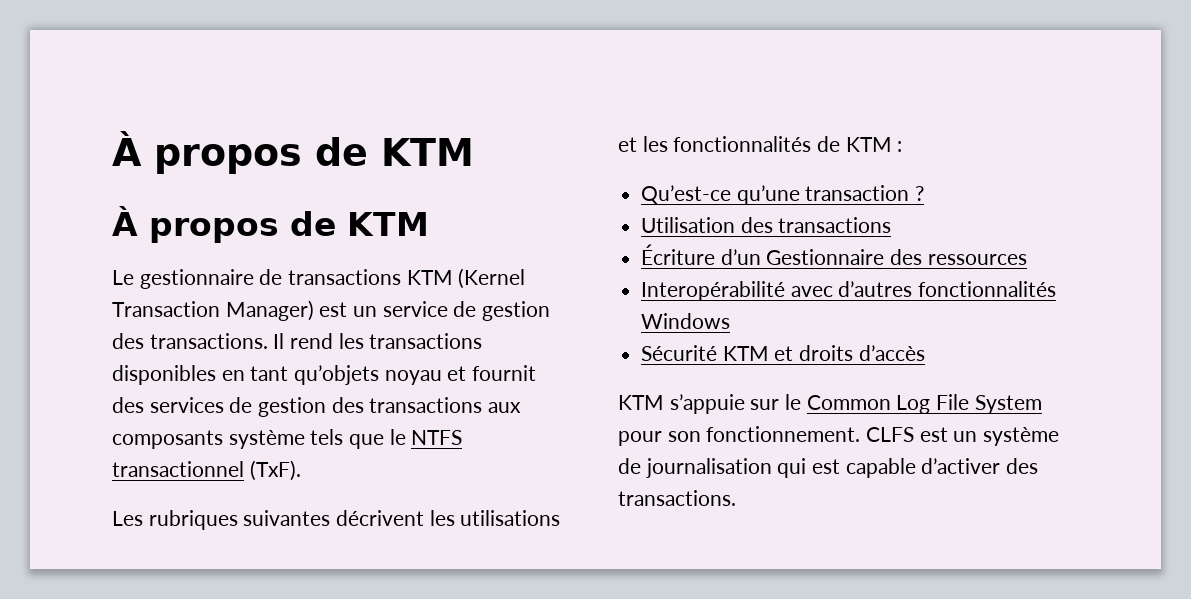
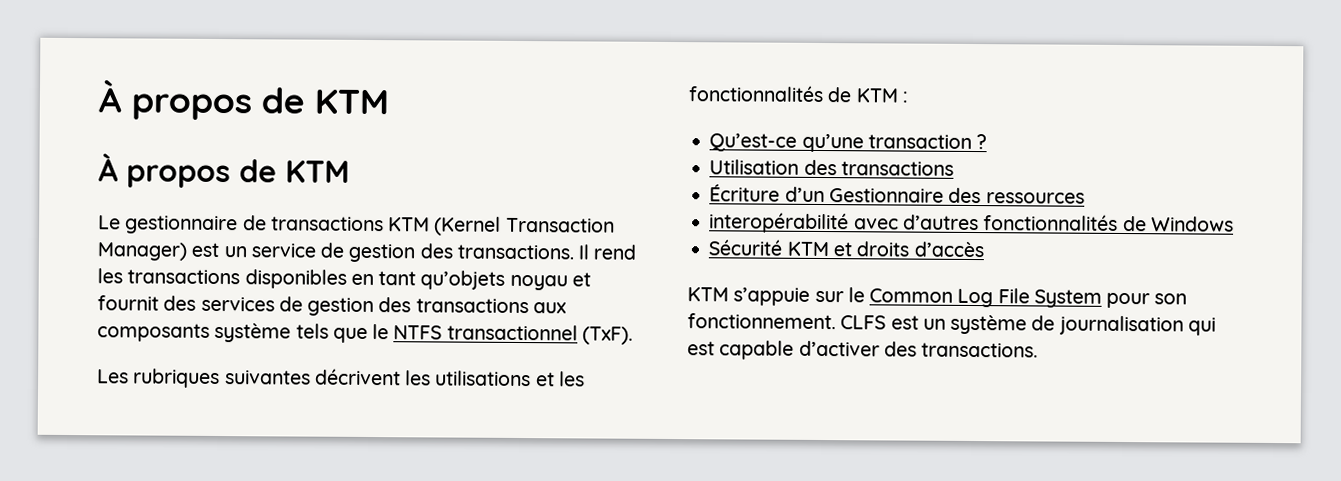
- Interopérabilité avec d’autres fonctionnalités Windows
+ interopérabilité avec d’autres fonctionnalités de Windows

